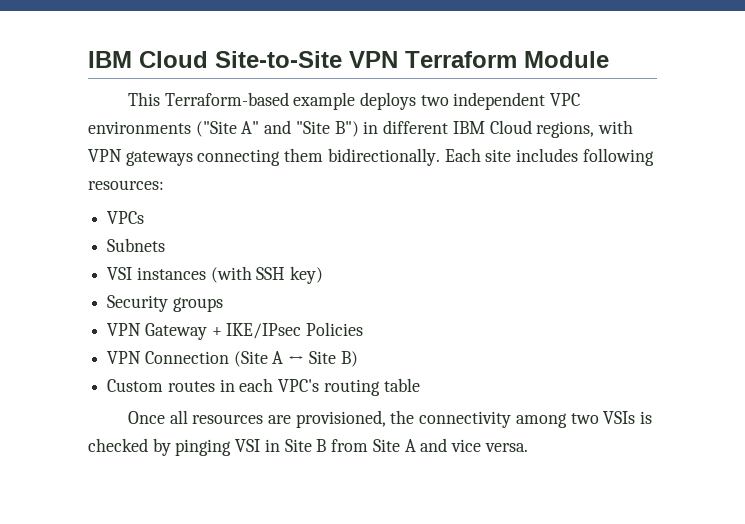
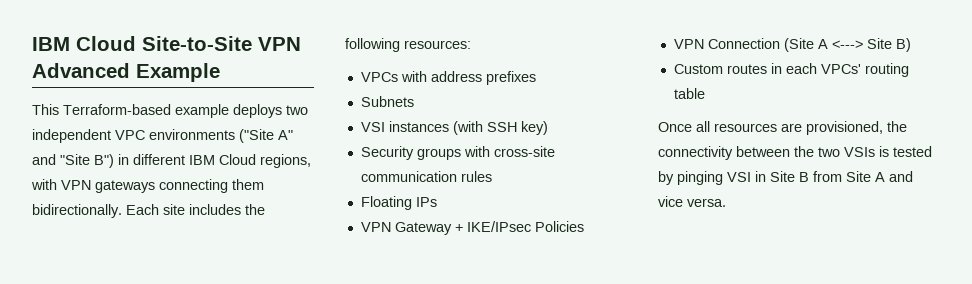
- IBM Cloud Site-to-Site VPN Terraform Module
+ IBM Cloud Site-to-Site VPN Advanced Example
- Each site includes following resources:
+ Each site includes the following resources:
- VPCs
+ VPCs with address prefixes
- Security groups
+ Security groups with cross-site communication rules
+ Floating IPs
- VPN Connection (Site A ↔ Site B)
+ VPN Connection (Site A <---> Site B)
- Custom routes in each VPC's routing table
+ Custom routes in each VPCs' routing table
- Once all resources are provisioned, the connectivity among two VSIs is checked by pinging VSI in Site B from Site A and vice versa.
+ Once all resources are provisioned, the connectivity between the two VSIs is tested by pinging VSI in Site B from Site A and vice versa.

